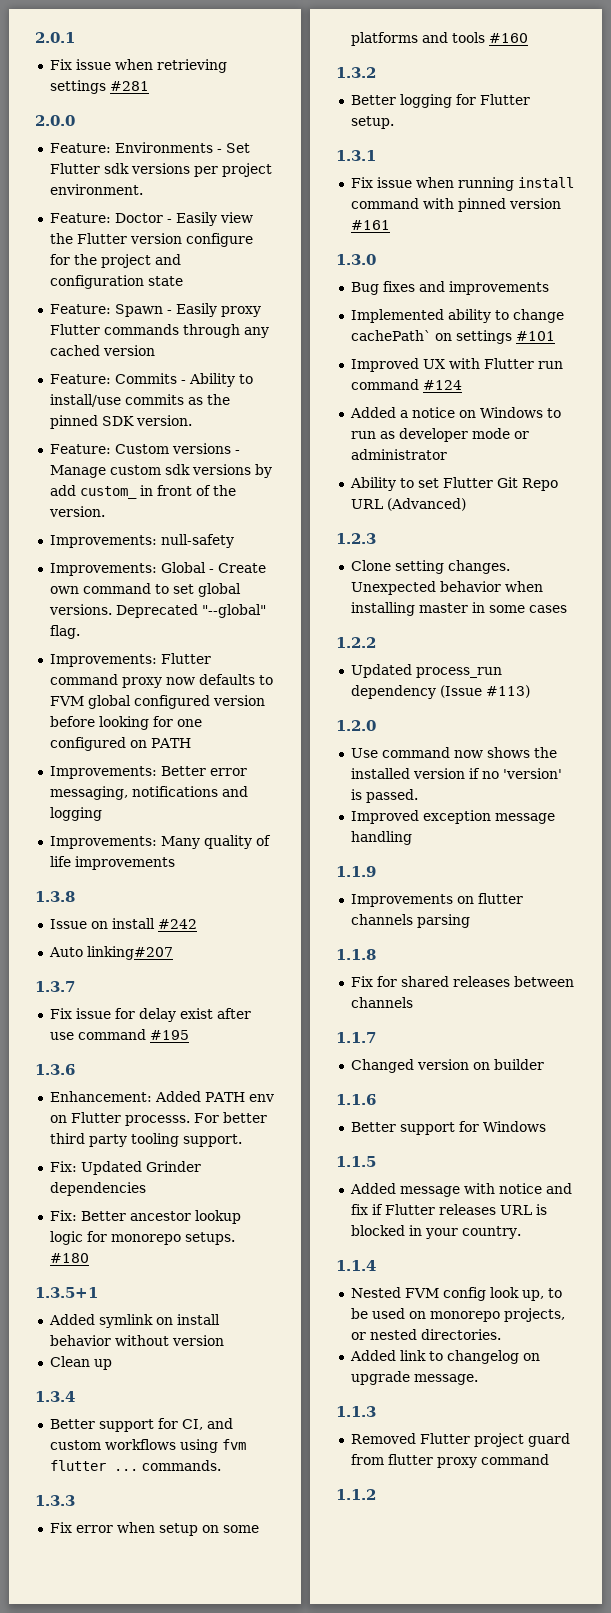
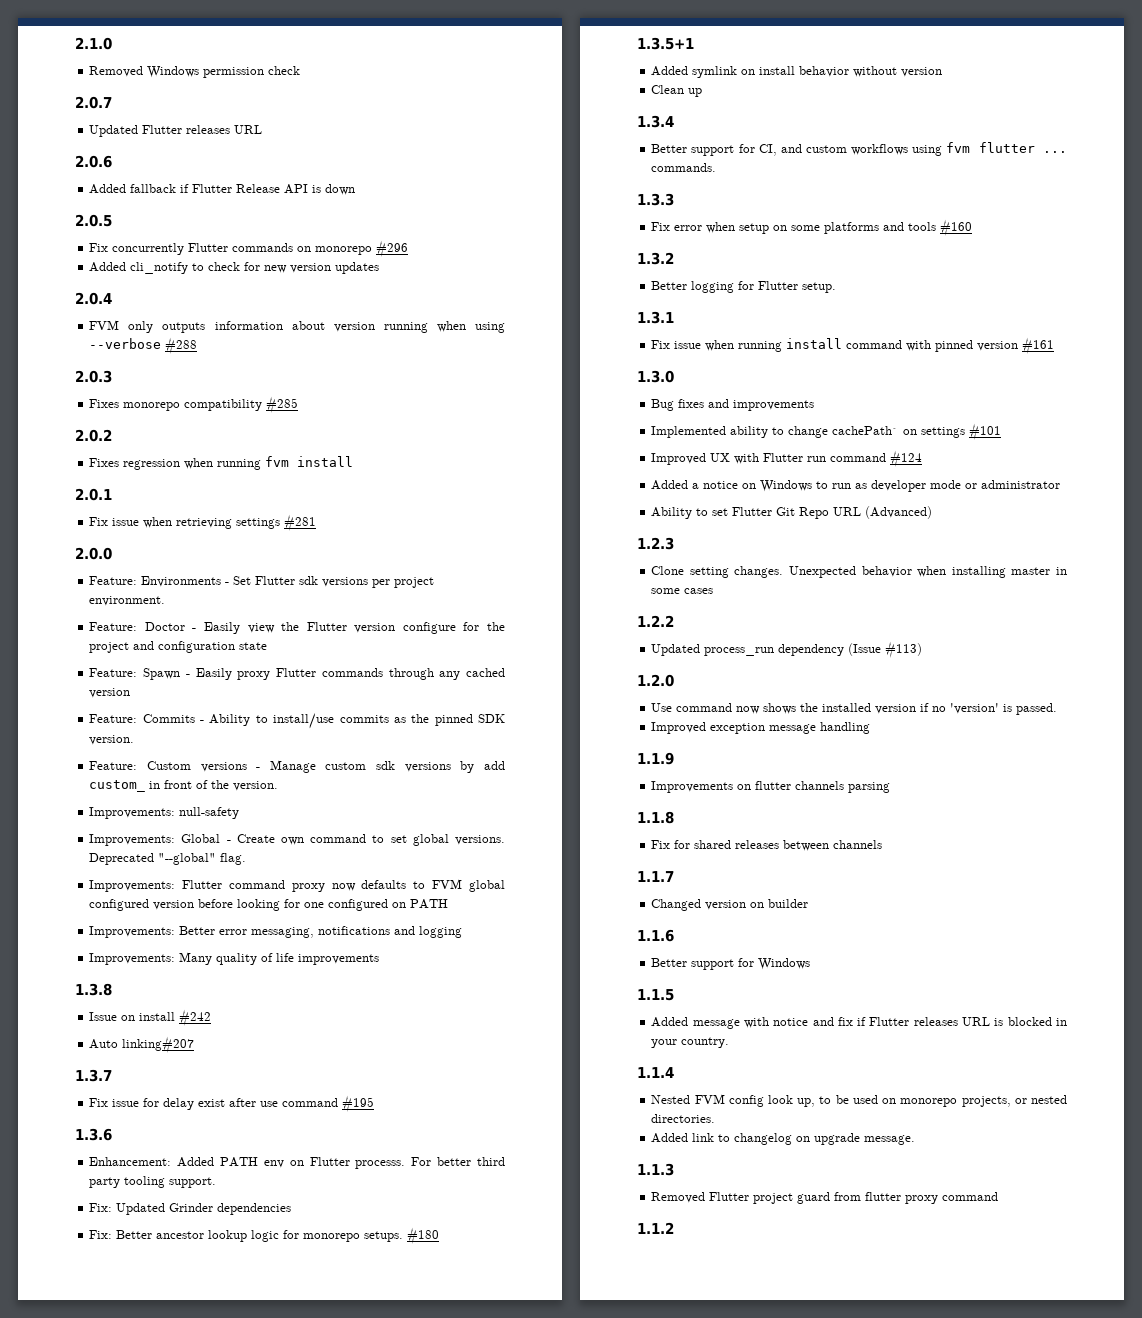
+ 2.1.0
+ Removed Windows permission check
+ 2.0.7
+ Updated Flutter releases URL
+ 2.0.6
+ Added fallback if Flutter Release API is down
+ 2.0.5
+ Fix concurrently Flutter commands on monorepo #296
+ Added cli_notify to check for new version updates
+ 2.0.4
+ FVM only outputs information about version running when using --verbose #288
+ 2.0.3
+ Fixes monorepo compatibility #285
+ 2.0.2
+ Fixes regression when running fvm install

